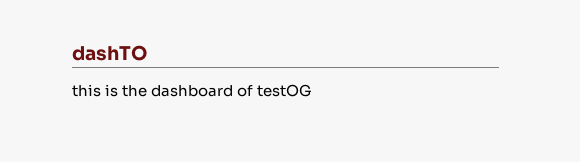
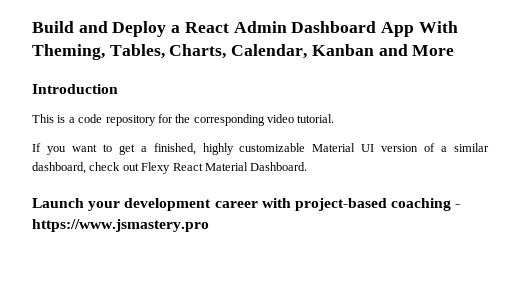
- dashTO
- this is the dashboard of testOG
+ Build and Deploy a React Admin Dashboard App With Theming, Tables, Charts, Calendar, Kanban and More
+ Introduction
+ This is a code repository for the corresponding video tutorial.
+ If you want to get a finished, highly customizable Material UI version of a similar dashboard, check out Flexy React Material Dashboard.
+ Launch your development career with project-based coaching - https://www.jsmastery.pro

